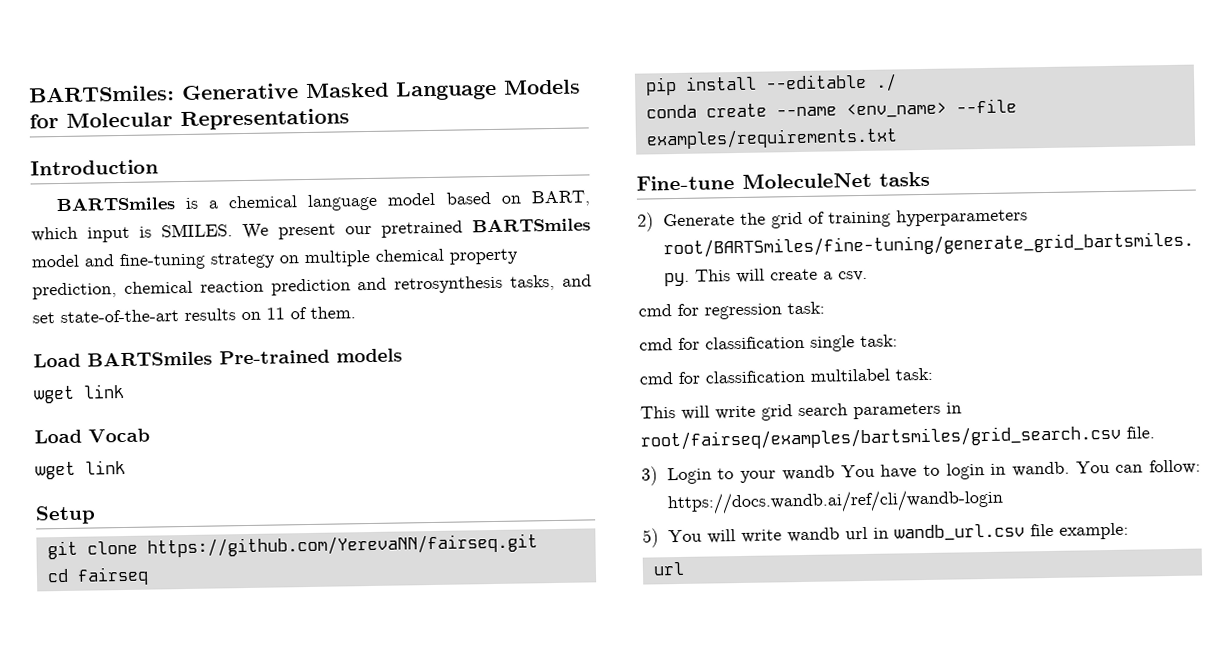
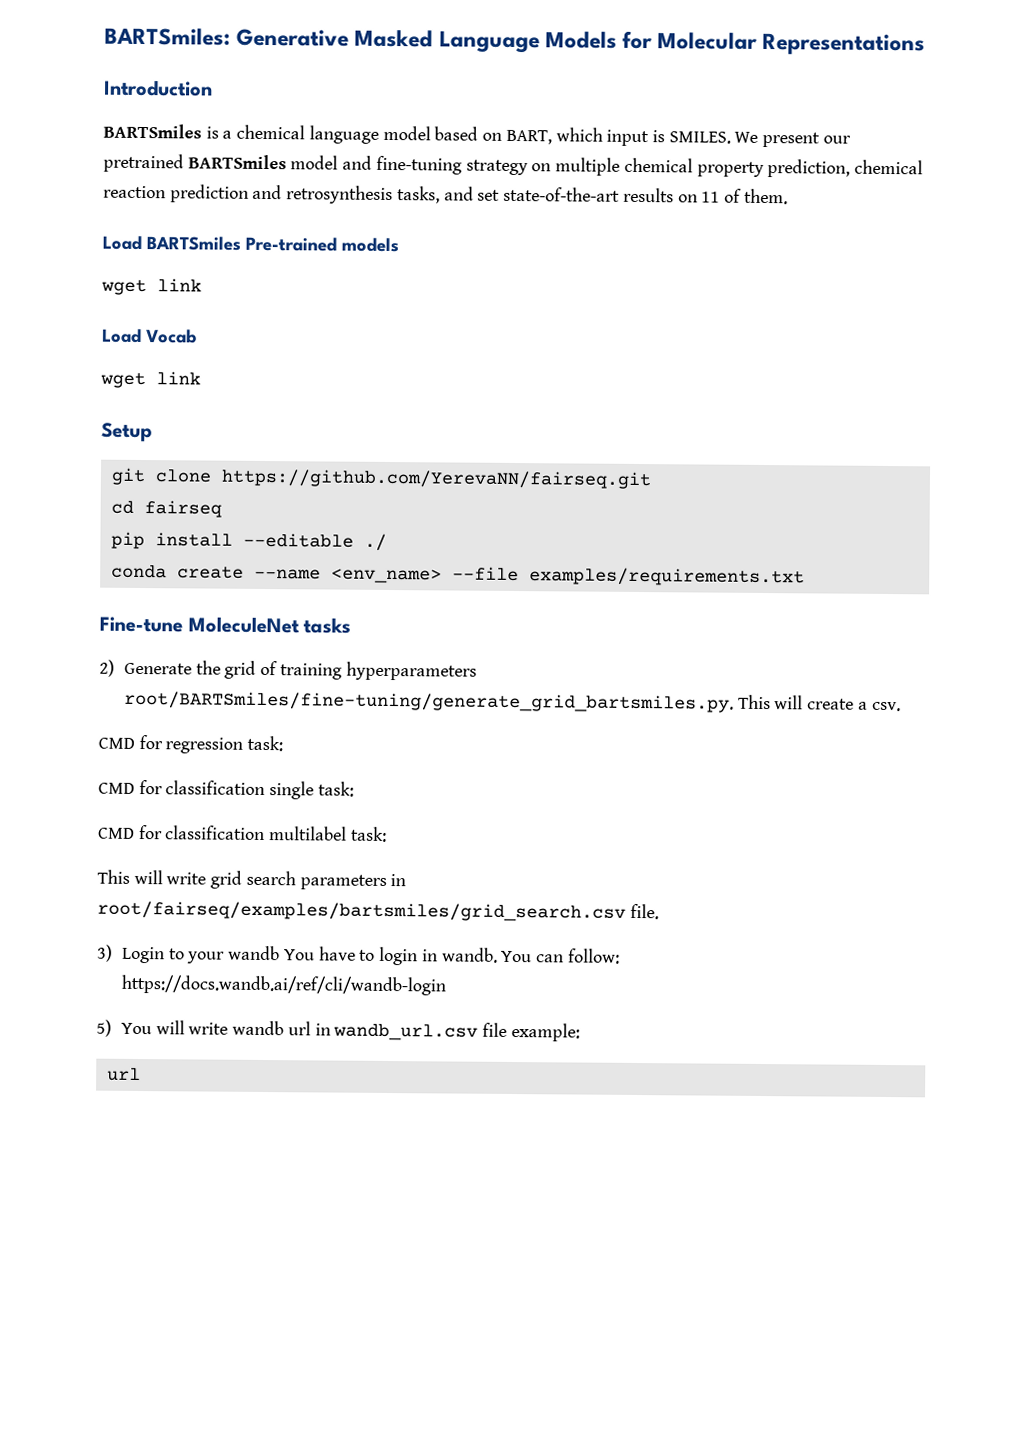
- cmd for regression task:
+ CMD for regression task:
- cmd for classification single task:
+ CMD for classification single task:
- cmd for classification multilabel task:
+ CMD for classification multilabel task:

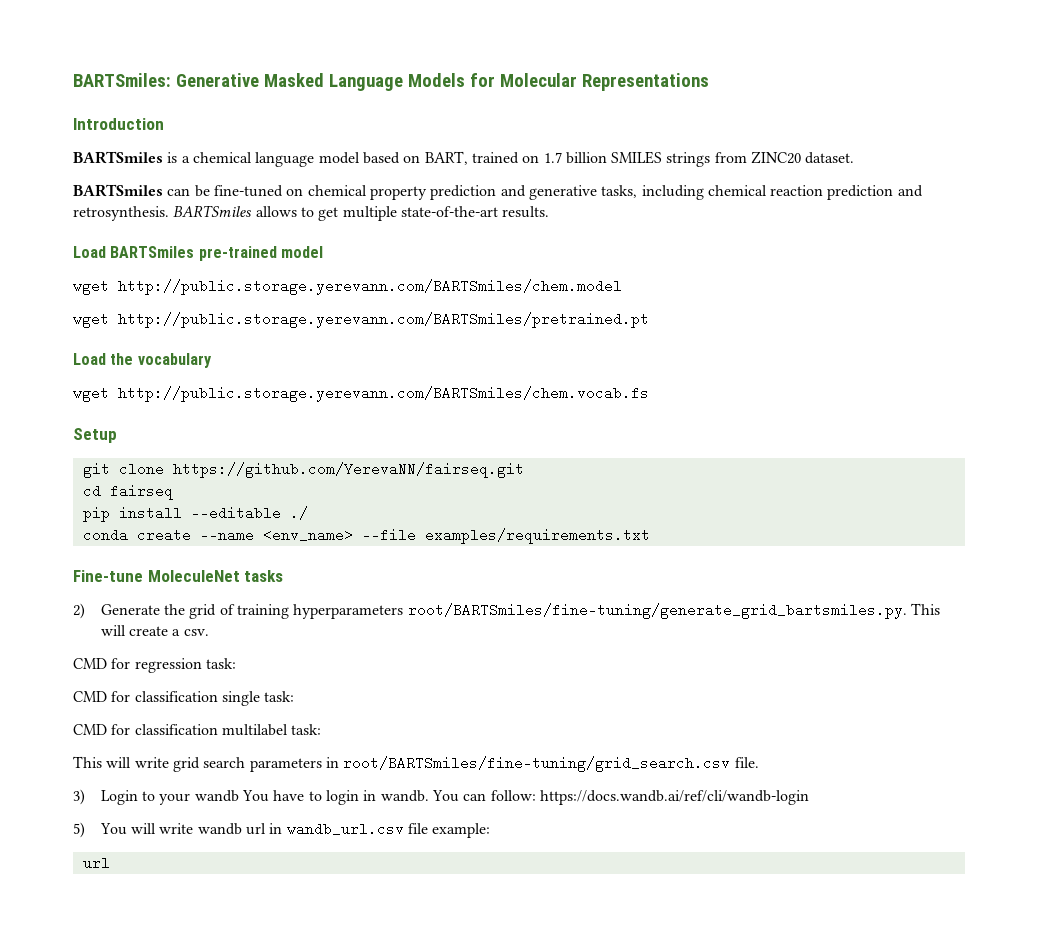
- BARTSmiles is a chemical language model based on BART, which input is SMILES. We present our pretrained BARTSmiles model and fine-tuning strategy on multiple chemical property prediction, chemical reaction prediction and retrosynthesis tasks, and set state-of-the-art results on 11 of them.
+ BARTSmiles is a chemical language model based on BART, trained on 1.7 billion SMILES strings from ZINC20 dataset.
+ BARTSmiles can be fine-tuned on chemical property prediction and generative tasks, including chemical reaction prediction and retrosynthesis. BARTSmiles allows to get multiple state-of-the-art results.
- Load BARTSmiles Pre-trained models
- wget link
- Load Vocab
- wget link
+ Load BARTSmiles pre-trained model
+ wget http://public.storage.yerevann.com/BARTSmiles/chem.model
+ wget http://public.storage.yerevann.com/BARTSmiles/pretrained.pt
+ Load the vocabulary
+ wget http://public.storage.yerevann.com/BARTSmiles/chem.vocab.fs
- This will write grid search parameters in root/fairseq/examples/bartsmiles/grid_search.csv file.
+ This will write grid search parameters in root/BARTSmiles/fine-tuning/grid_search.csv file.

